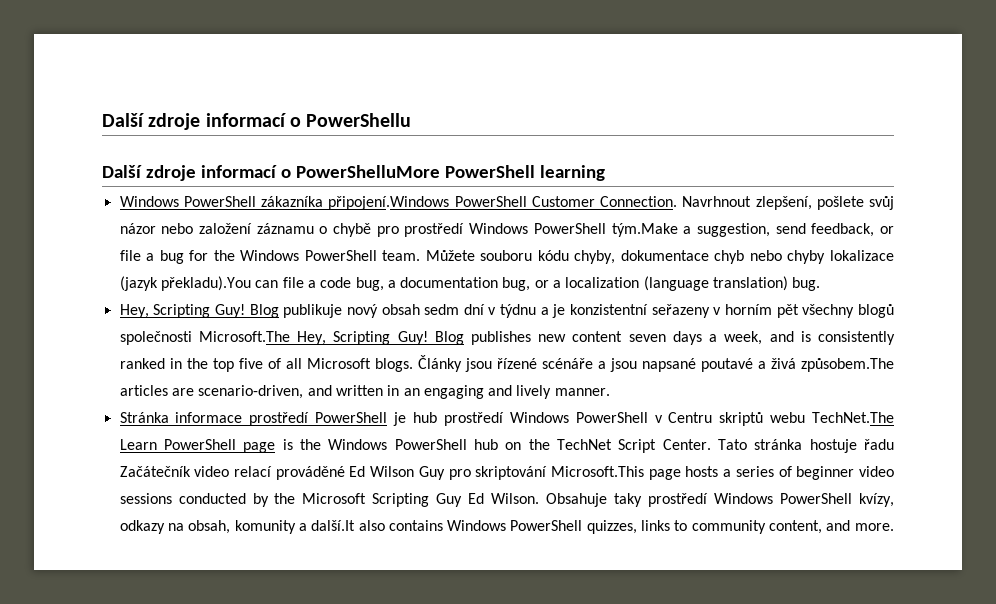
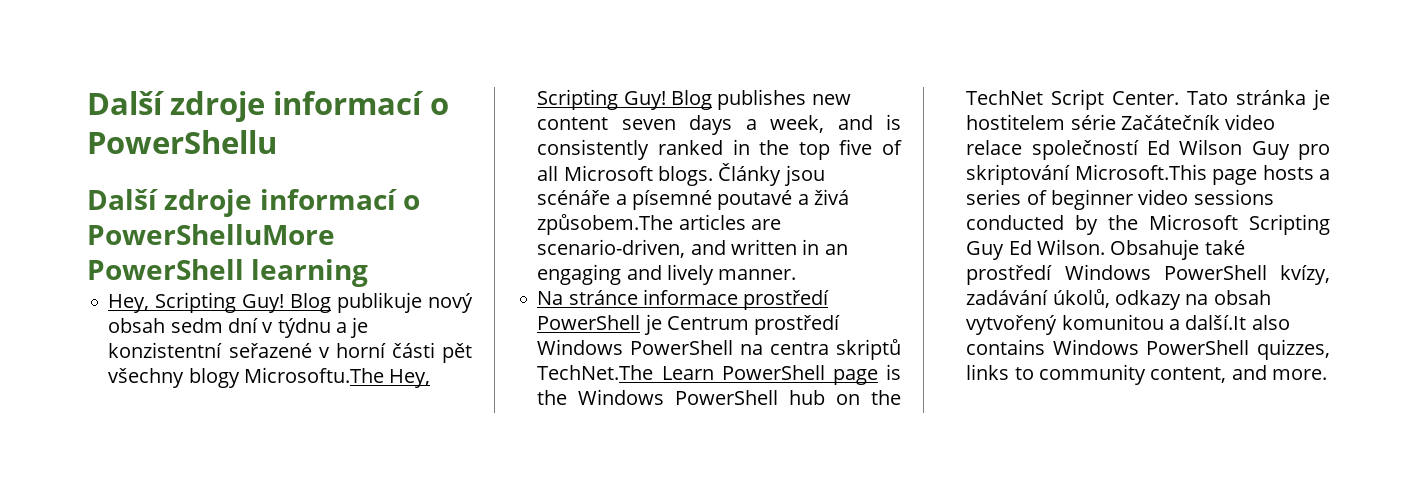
- Windows PowerShell zákazníka připojení.Windows PowerShell Customer Connection. Navrhnout zlepšení, pošlete svůj názor nebo založení záznamu o chybě pro prostředí Windows PowerShell tým.Make a suggestion, send feedback, or file a bug for the Windows PowerShell team. Můžete souboru kódu chyby, dokumentace chyb nebo chyby lokalizace (jazyk překladu).You can file a code bug, a documentation bug, or a localization (language translation) bug.
- Blog publikuje nový obsah sedm dní v týdnu a je konzistentní seřazeny v horním pět všechny blogů společnosti Microsoft.The Hey, Scripting Guy!
+ Blog publikuje nový obsah sedm dní v týdnu a je konzistentní seřazené v horní části pět všechny blogy Microsoftu.The Hey, Scripting Guy!
- Články jsou řízené scénáře a jsou napsané poutavé a živá způsobem.The articles are scenario-driven, and written in an engaging and lively manner.
+ Články jsou scénáře a písemné poutavé a živá způsobem.The articles are scenario-driven, and written in an engaging and lively manner.
- Stránka informace prostředí PowerShell je hub prostředí Windows PowerShell v Centru skriptů webu TechNet.The Learn PowerShell page is the Windows PowerShell hub on the TechNet Script Center.
+ Na stránce informace prostředí PowerShell je Centrum prostředí Windows PowerShell na centra skriptů TechNet.The Learn PowerShell page is the Windows PowerShell hub on the TechNet Script Center.
- Tato stránka hostuje řadu Začátečník video relací prováděné Ed Wilson Guy pro skriptování Microsoft.This page hosts a series of beginner video sessions conducted by the Microsoft Scripting Guy Ed Wilson.
+ Tato stránka je hostitelem série Začátečník video relace společností Ed Wilson Guy pro skriptování Microsoft.This page hosts a series of beginner video sessions conducted by the Microsoft Scripting Guy Ed Wilson.
- Obsahuje taky prostředí Windows PowerShell kvízy, odkazy na obsah, komunity a další.It also contains Windows PowerShell quizzes, links to community content, and more.
+ Obsahuje také prostředí Windows PowerShell kvízy, zadávání úkolů, odkazy na obsah vytvořený komunitou a další.It also contains Windows PowerShell quizzes, links to community content, and more.

